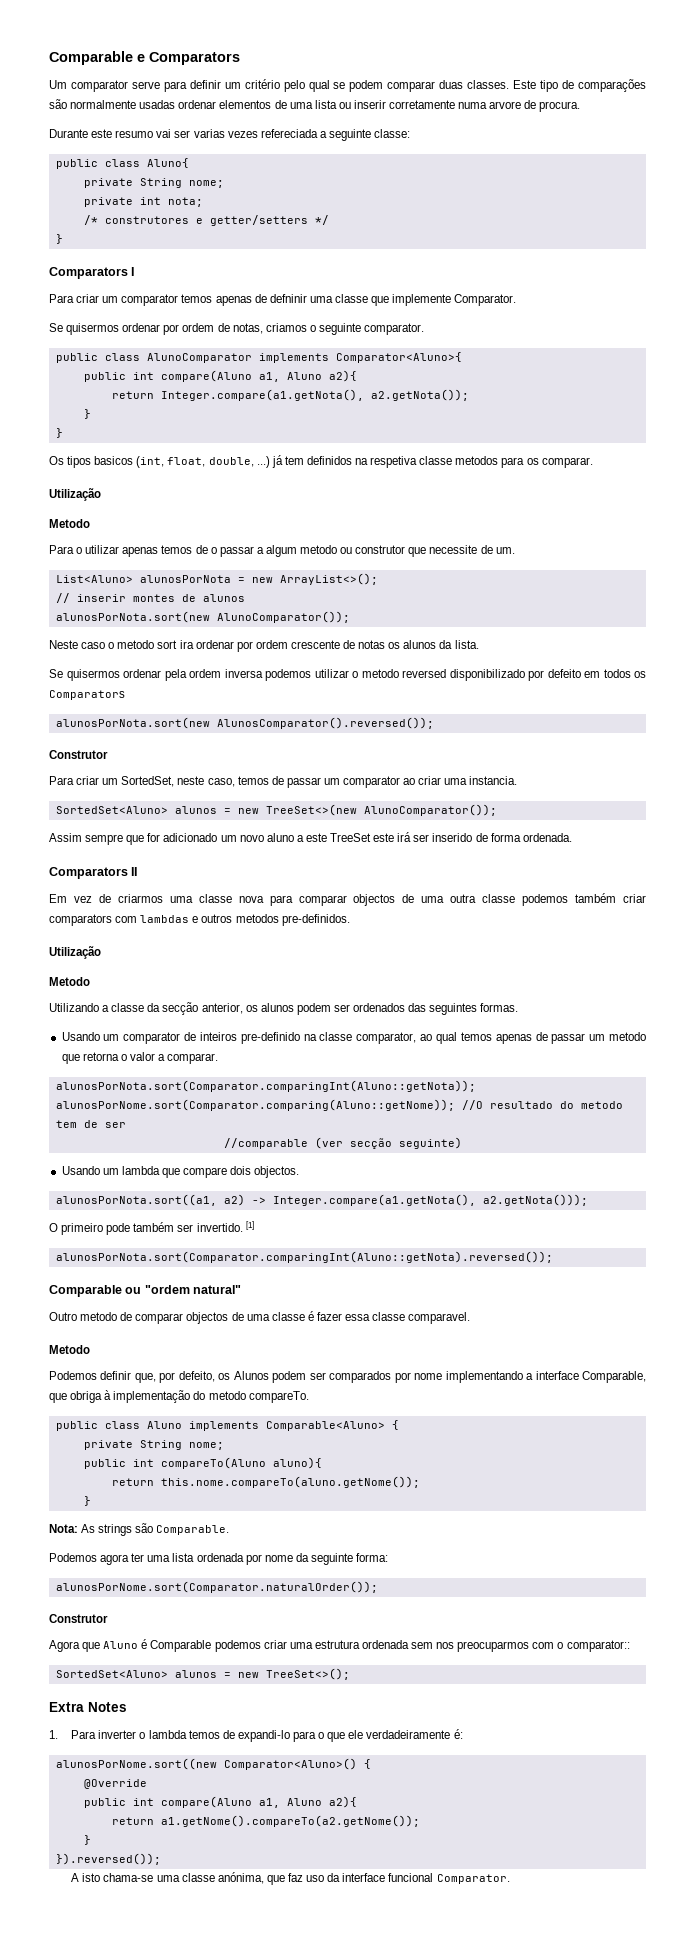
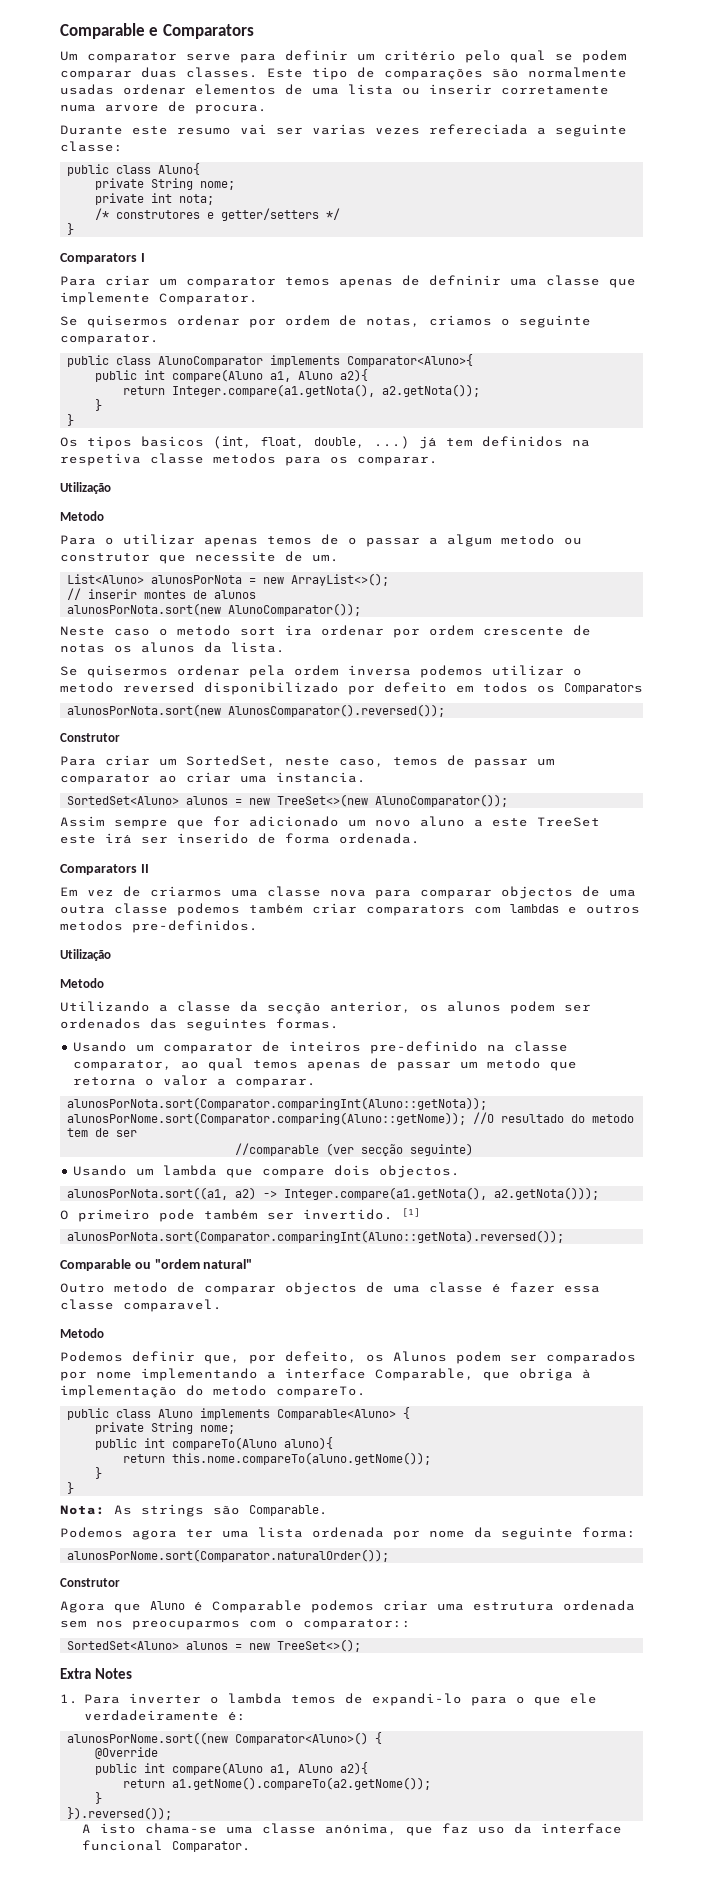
  return this.nome.compareTo(aluno.getNome());
+ }

